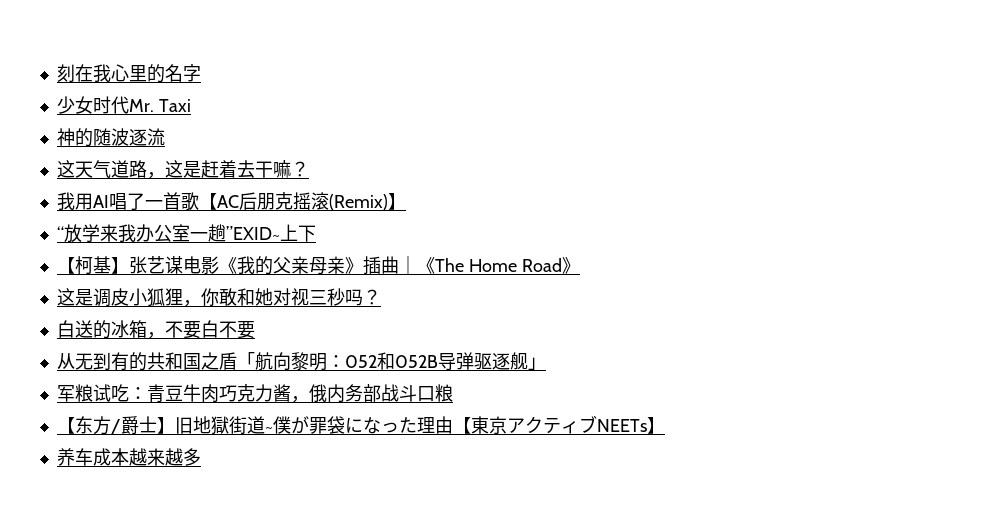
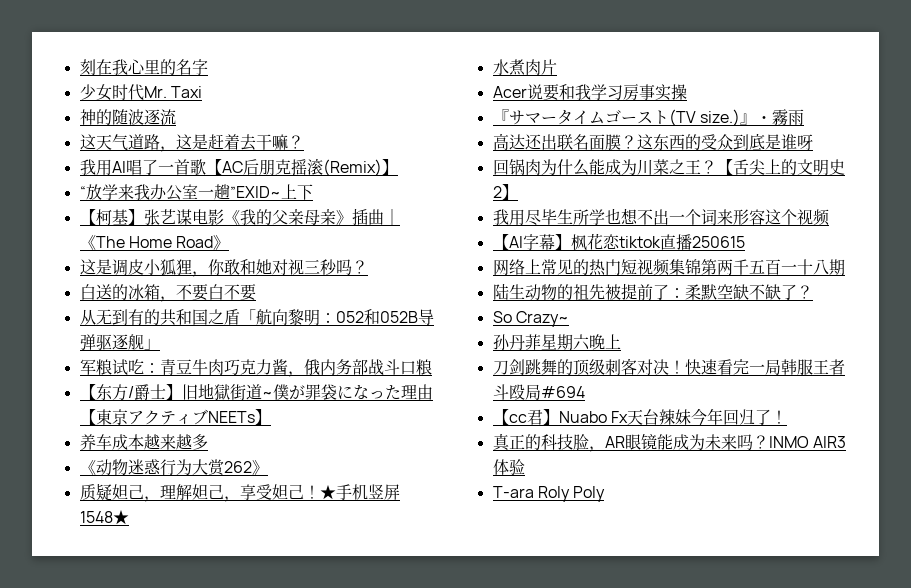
+ 《动物迷惑行为大赏262》
+ 质疑妲己，理解妲己，享受妲己！★手机竖屏1548★
+ 水煮肉片
+ Acer说要和我学习房事实操
+ 『サマータイムゴースト(TV size.)』・霧雨
+ 高达还出联名面膜？这东西的受众到底是谁呀
+ 回锅肉为什么能成为川菜之王？【舌尖上的文明史2】
+ 我用尽毕生所学也想不出一个词来形容这个视频
+ 【AI字幕】枫花恋tiktok直播250615
+ 网络上常见的热门短视频集锦第两千五百一十八期
+ 陆生动物的祖先被提前了：柔默空缺不缺了？
+ So Crazy~
+ 孙丹菲星期六晚上
+ 刀剑跳舞的顶级刺客对决！快速看完一局韩服王者斗殴局#694
+ 【cc君】Nuabo Fx天台辣妹今年回归了！
+ 真正的科技脸，AR眼镜能成为未来吗？INMO AIR3体验
+ T-ara Roly Poly

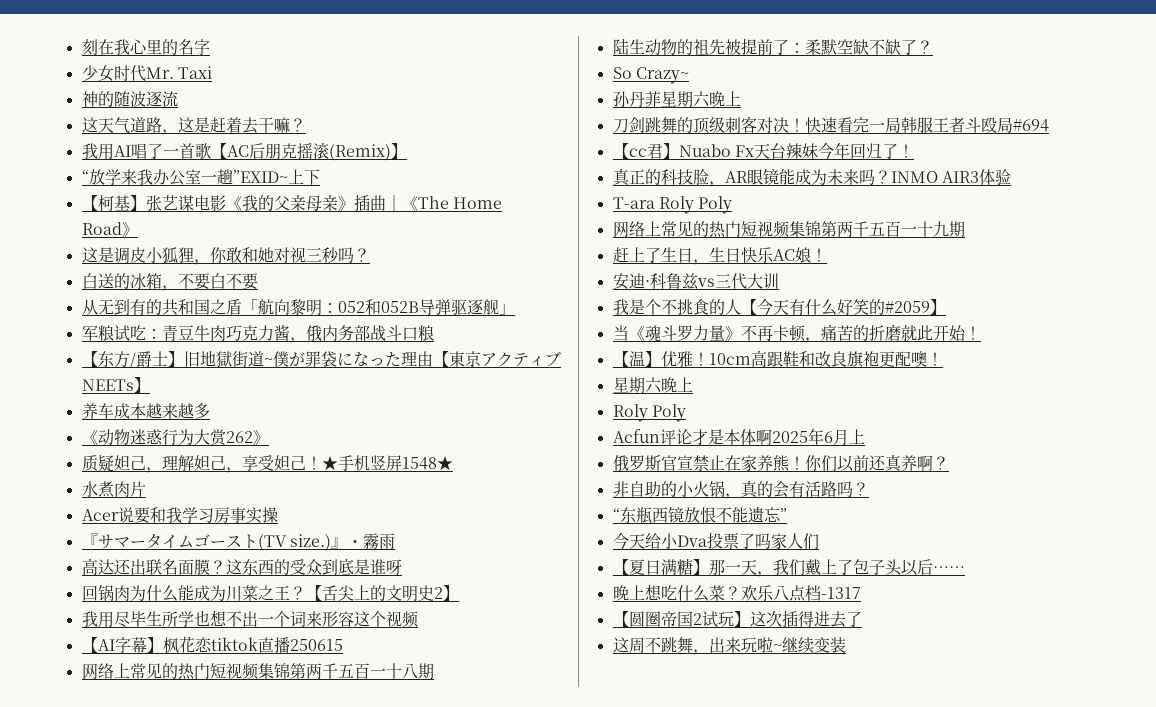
+ 网络上常见的热门短视频集锦第两千五百一十九期
+ 赶上了生日，生日快乐AC娘！
+ 安迪·科鲁兹vs三代大训
+ 我是个不挑食的人【今天有什么好笑的#2059】
+ 当《魂斗罗力量》不再卡顿，痛苦的折磨就此开始！
+ 【温】优雅！10cm高跟鞋和改良旗袍更配噢！
+ 星期六晚上
+ Roly Poly
+ Acfun评论才是本体啊2025年6月上
+ 俄罗斯官宣禁止在家养熊！你们以前还真养啊？
+ 非自助的小火锅，真的会有活路吗？
+ “东瓶西镜放恨不能遗忘”
+ 今天给小Dva投票了吗家人们
+ 【夏日满糖】那一天，我们戴上了包子头以后……
+ 晚上想吃什么菜？欢乐八点档-1317
+ 【圆圈帝国2试玩】这次插得进去了
+ 这周不跳舞，出来玩啦~继续变装

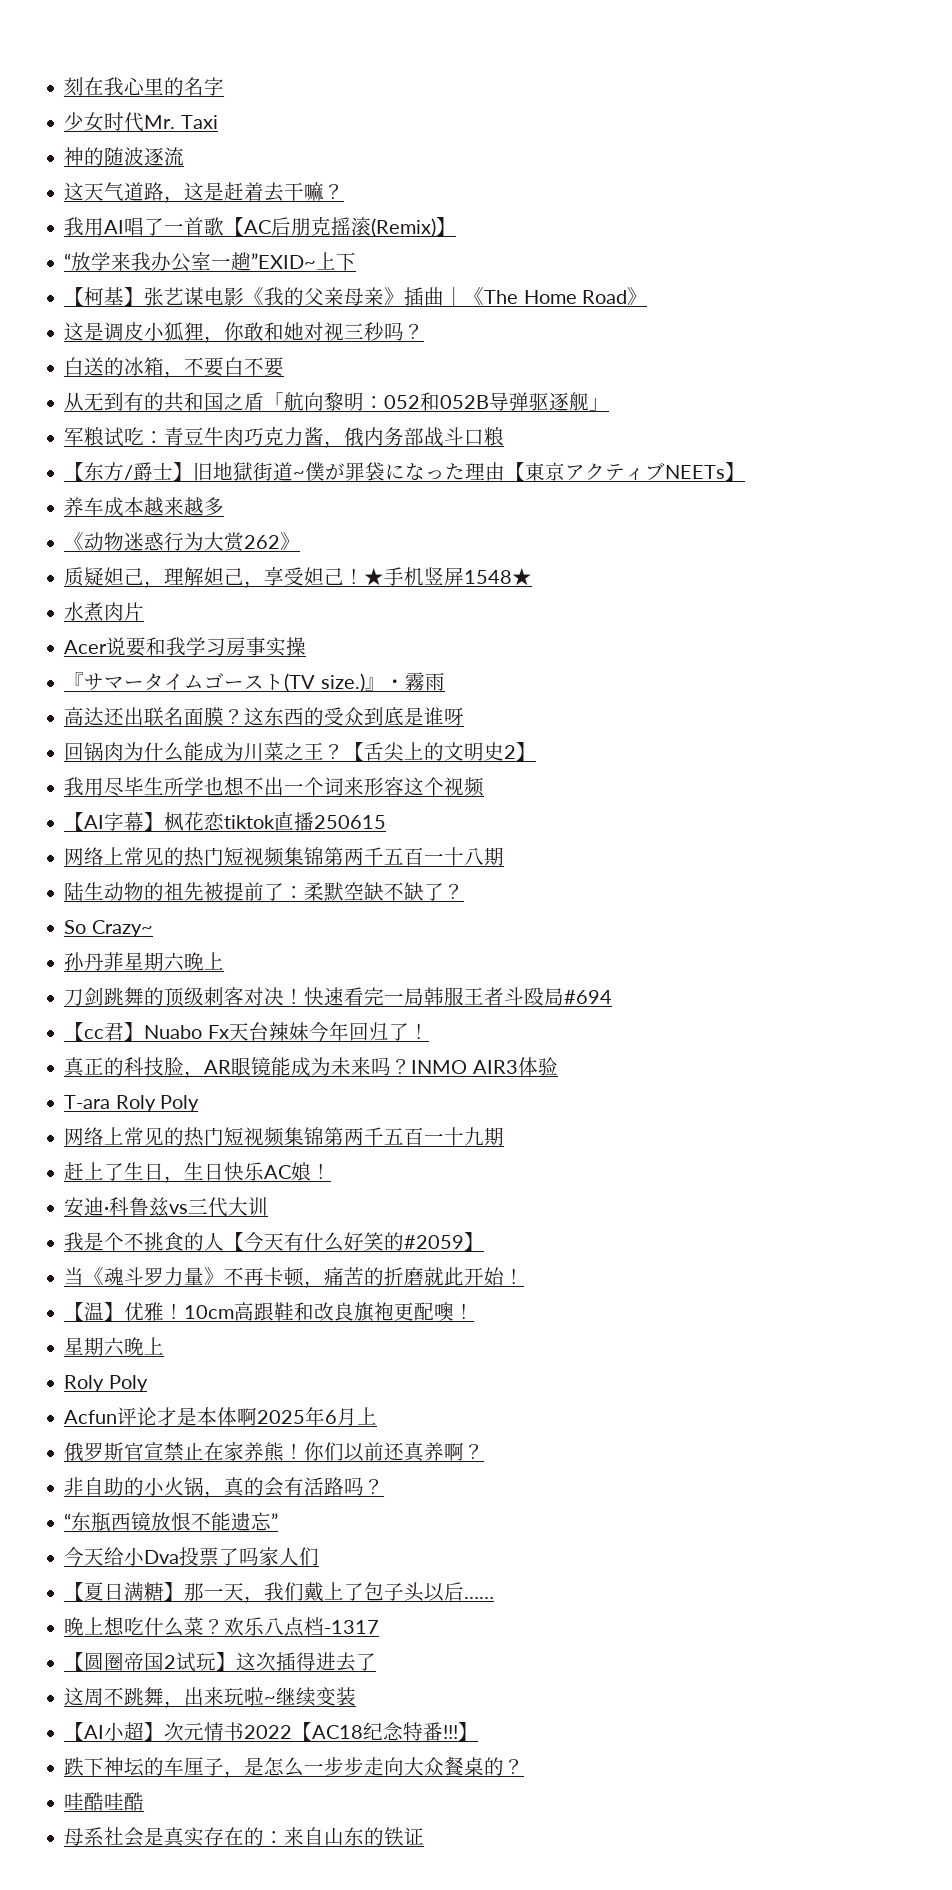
+ 【AI小超】次元情书2022【AC18纪念特番!!!】
+ 跌下神坛的车厘子，是怎么一步步走向大众餐桌的？
+ 哇酷哇酷
+ 母系社会是真实存在的：来自山东的铁证

